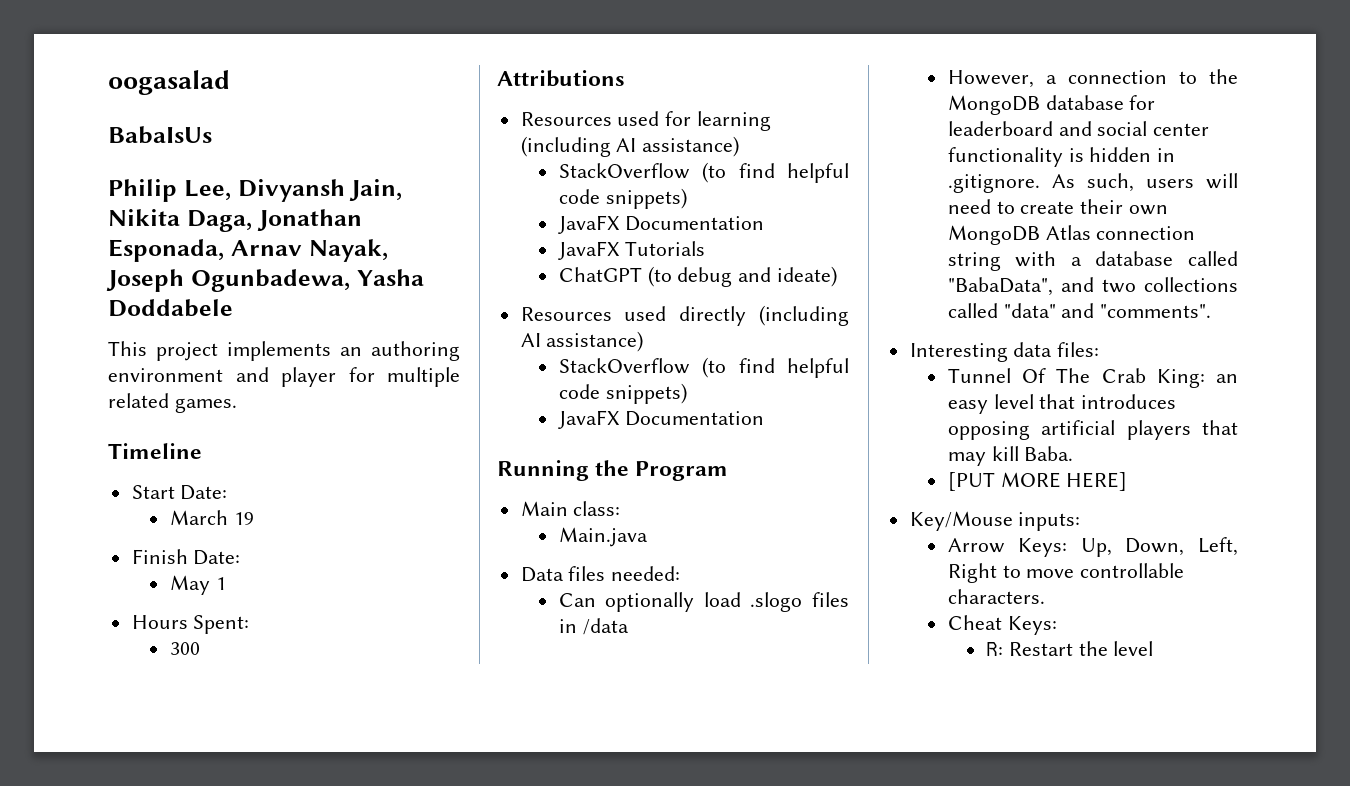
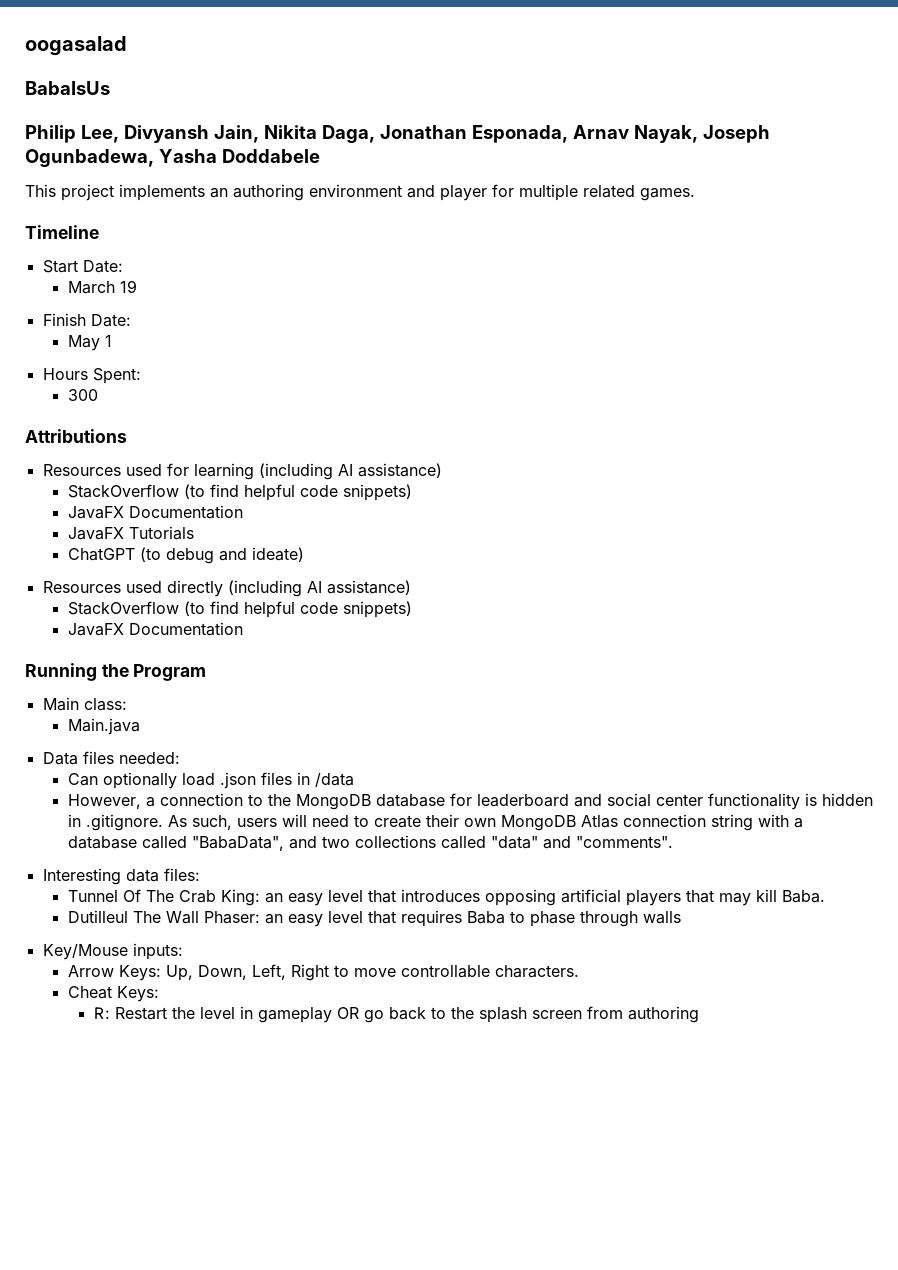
- Can optionally load .slogo files in /data
+ Can optionally load .json files in /data
- [PUT MORE HERE]
+ Dutilleul The Wall Phaser: an easy level that requires Baba to phase through walls
- R: Restart the level
+ R: Restart the level in gameplay OR go back to the splash screen from authoring

